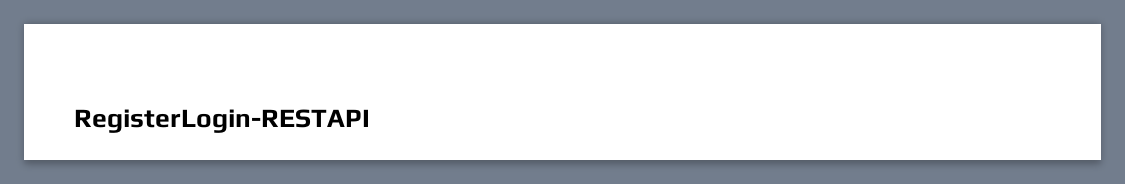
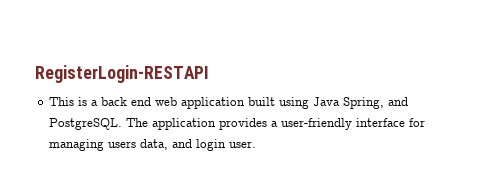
+ This is a back end web application built using Java Spring, and PostgreSQL. The application provides a user-friendly interface for managing users data, and login user.

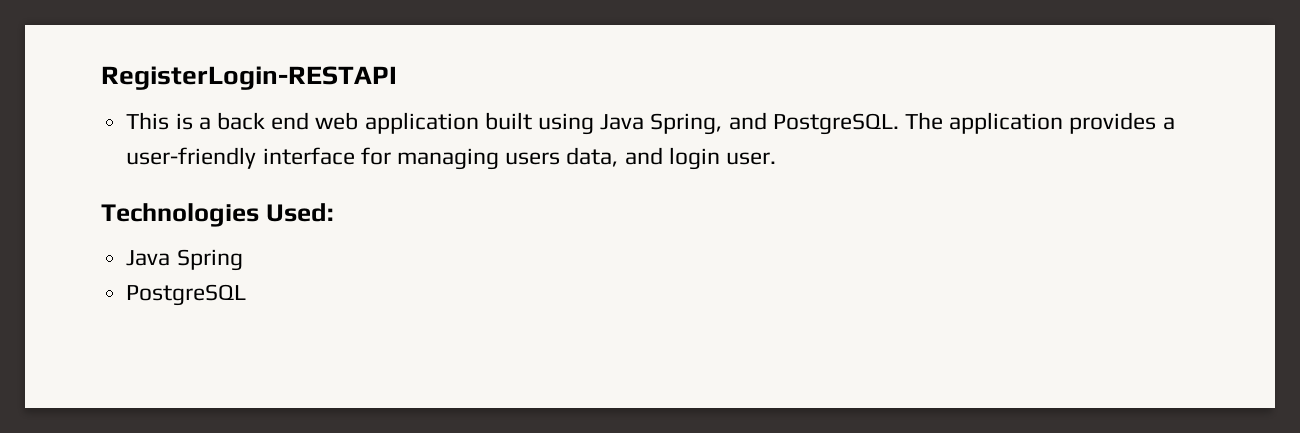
+ Technologies Used:
+ Java Spring
+ PostgreSQL

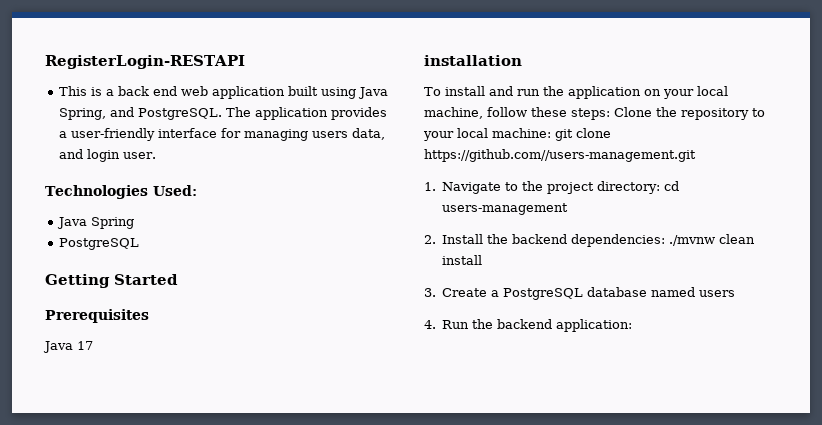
+ Getting Started
+ Prerequisites
+ Java 17
+ installation
+ To install and run the application on your local machine, follow these steps: Clone the repository to your local machine: git clone https://github.com//users-management.git
+ 1. Navigate to the project directory: cd users-management
+ 2. Install the backend dependencies: ./mvnw clean install
+ 3. Create a PostgreSQL database named users
+ 4. Run the backend application:

